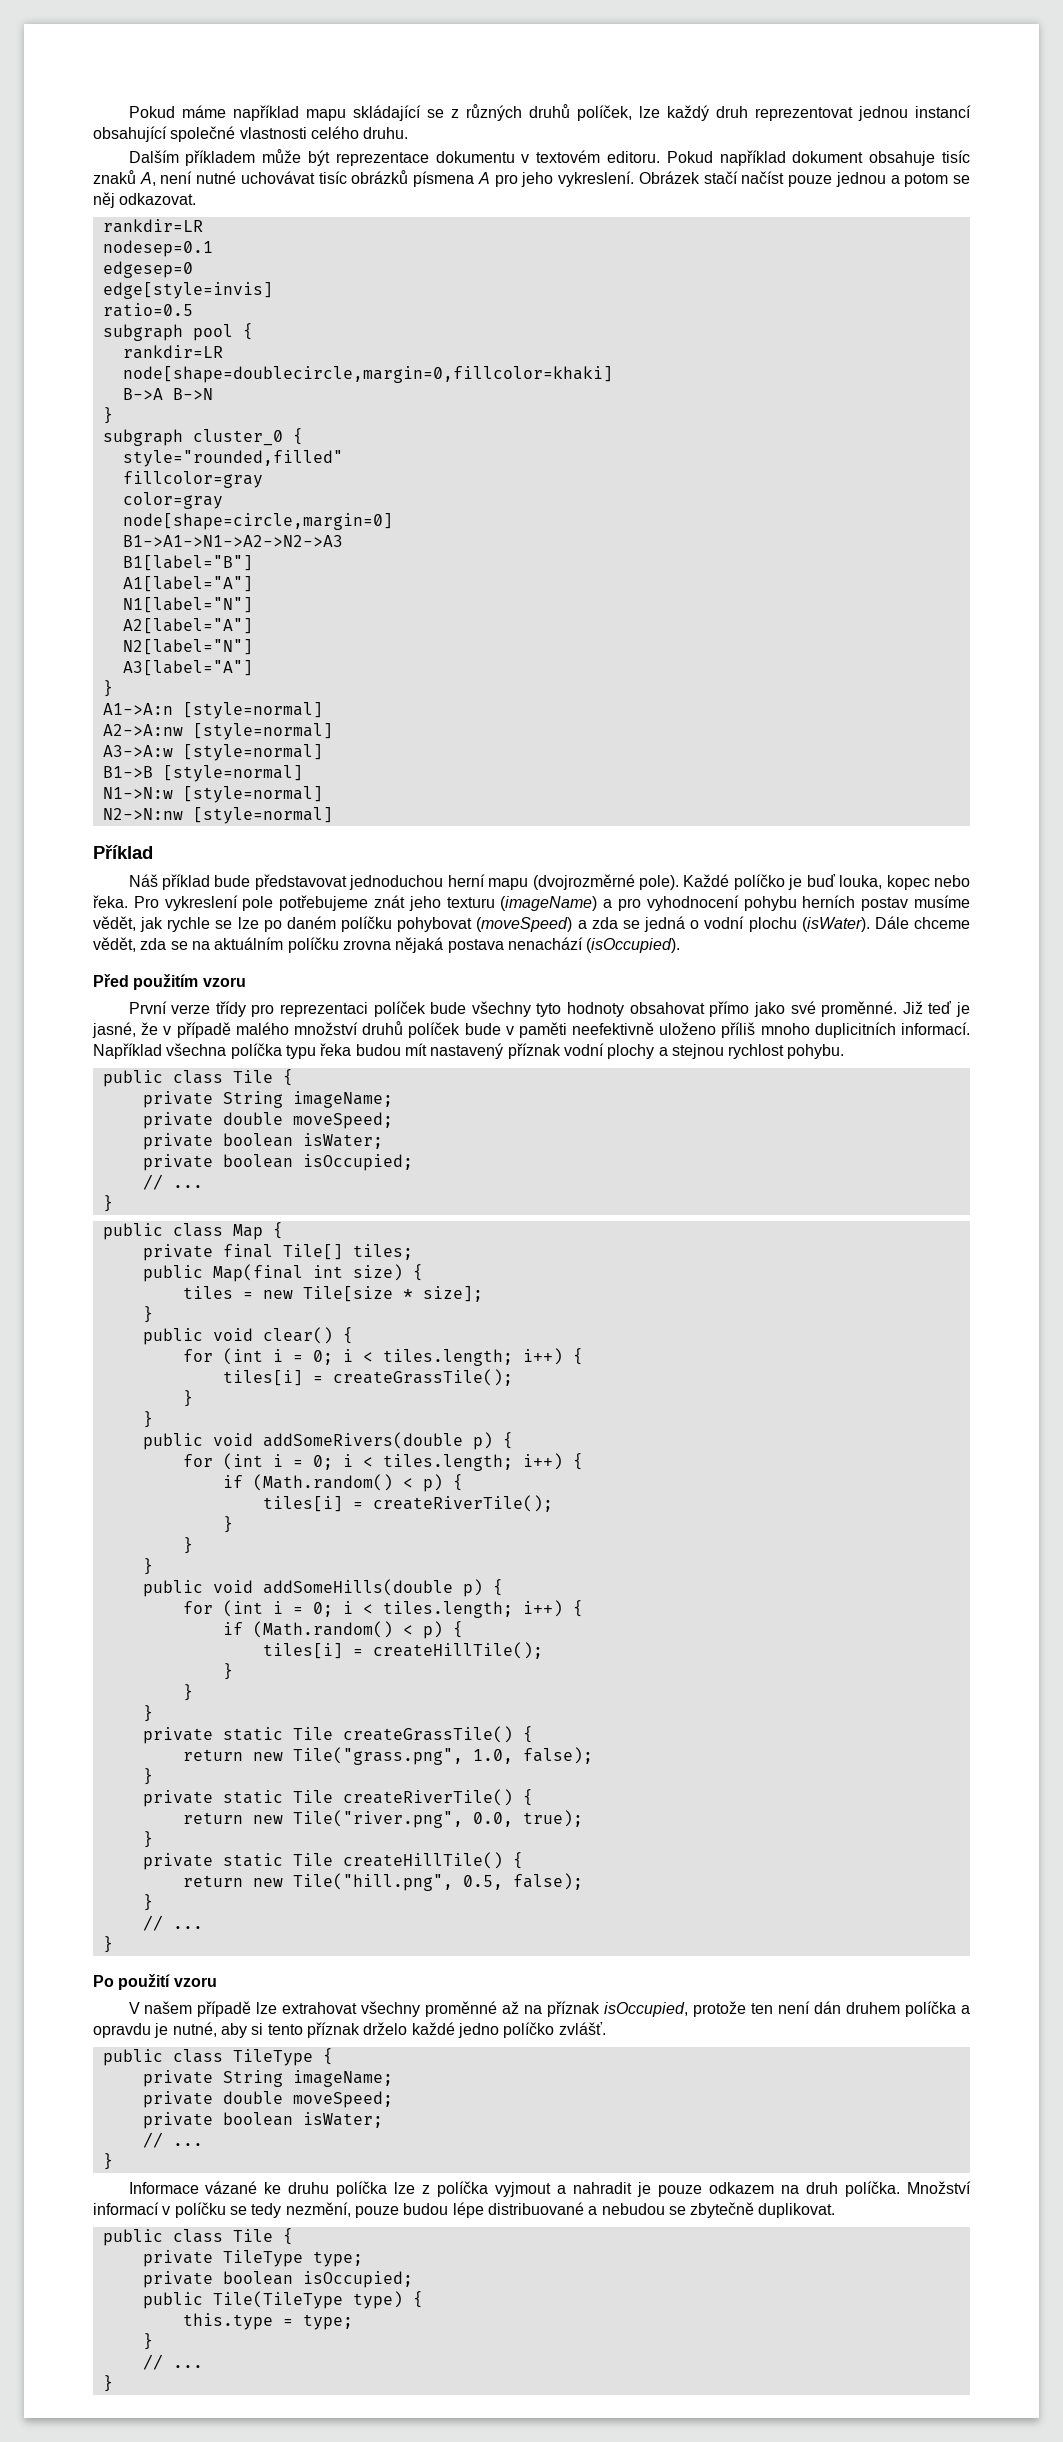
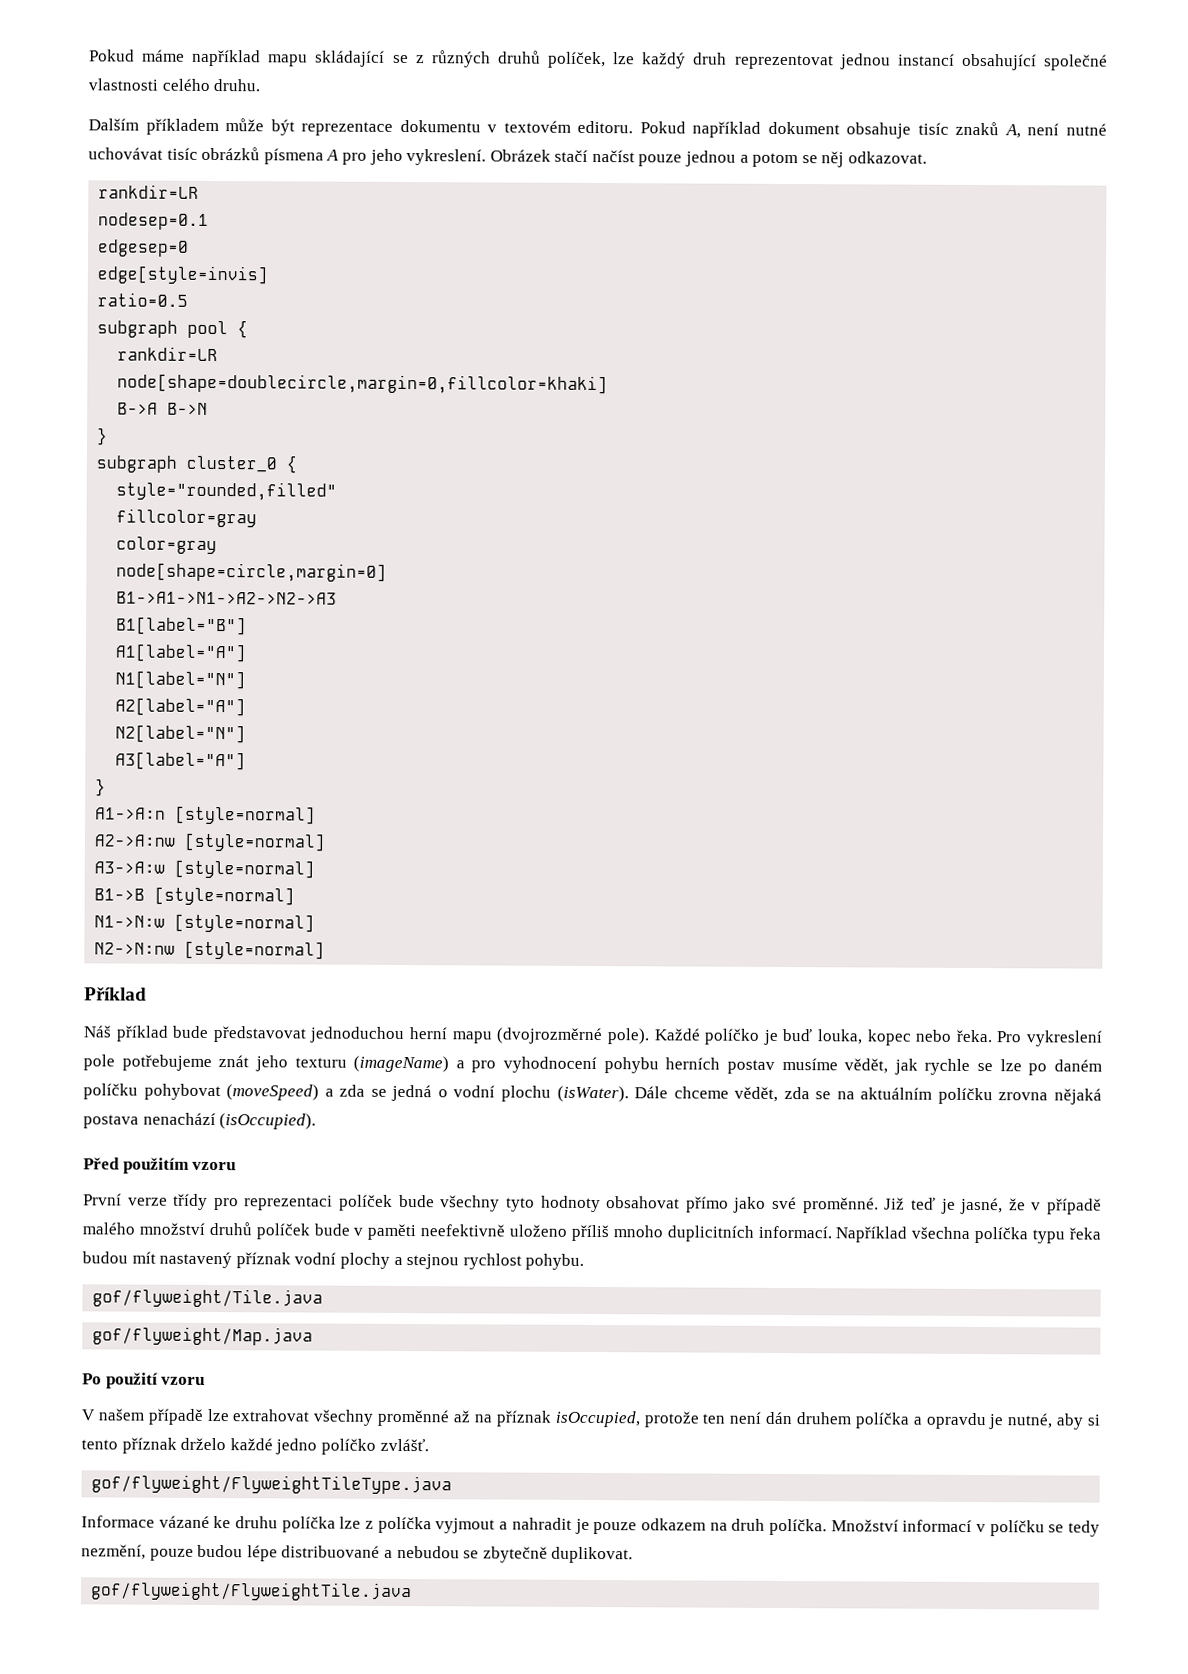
  Například všechna políčka typu řeka budou mít nastavený příznak vodní plochy a stejnou rychlost pohybu.
- public class Tile {
- private String imageName;
- private double moveSpeed;
- private boolean isWater;
- private boolean isOccupied;
- // ...
- }
- public class Map {
- private final Tile[] tiles;
- public Map(final int size) {
- tiles = new Tile[size * size];
- }
- public void clear() {
- for (int i = 0; i < tiles.length; i++) {
- tiles[i] = createGrassTile();
- }
- }
- public void addSomeRivers(double p) {
- for (int i = 0; i < tiles.length; i++) {
- if (Math.random() < p) {
- tiles[i] = createRiverTile();
- }
- }
- }
- public void addSomeHills(double p) {
- for (int i = 0; i < tiles.length; i++) {
- if (Math.random() < p) {
- tiles[i] = createHillTile();
- }
- }
- }
- private static Tile createGrassTile() {
- return new Tile("grass.png", 1.0, false);
- }
- private static Tile createRiverTile() {
- return new Tile("river.png", 0.0, true);
- }
- private static Tile createHillTile() {
- return new Tile("hill.png", 0.5, false);
- }
- // ...
- }
+ gof/flyweight/Tile.java
+ gof/flyweight/Map.java
- public class TileType {
- private String imageName;
- private double moveSpeed;
- private boolean isWater;
- // ...
- }
+ gof/flyweight/FlyweightTileType.java
  Množství informací v políčku se tedy nezmění, pouze budou lépe distribuované a nebudou se zbytečně duplikovat.
- public class Tile {
- private TileType type;
- private boolean isOccupied;
- public Tile(TileType type) {
- this.type = type;
- }
- // ...
- }
+ gof/flyweight/FlyweightTile.java

